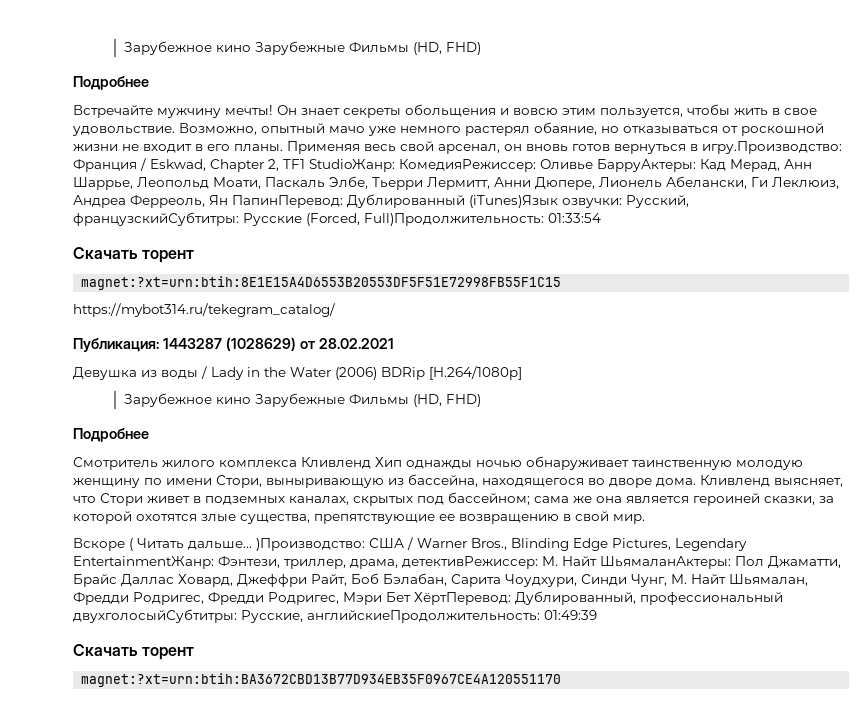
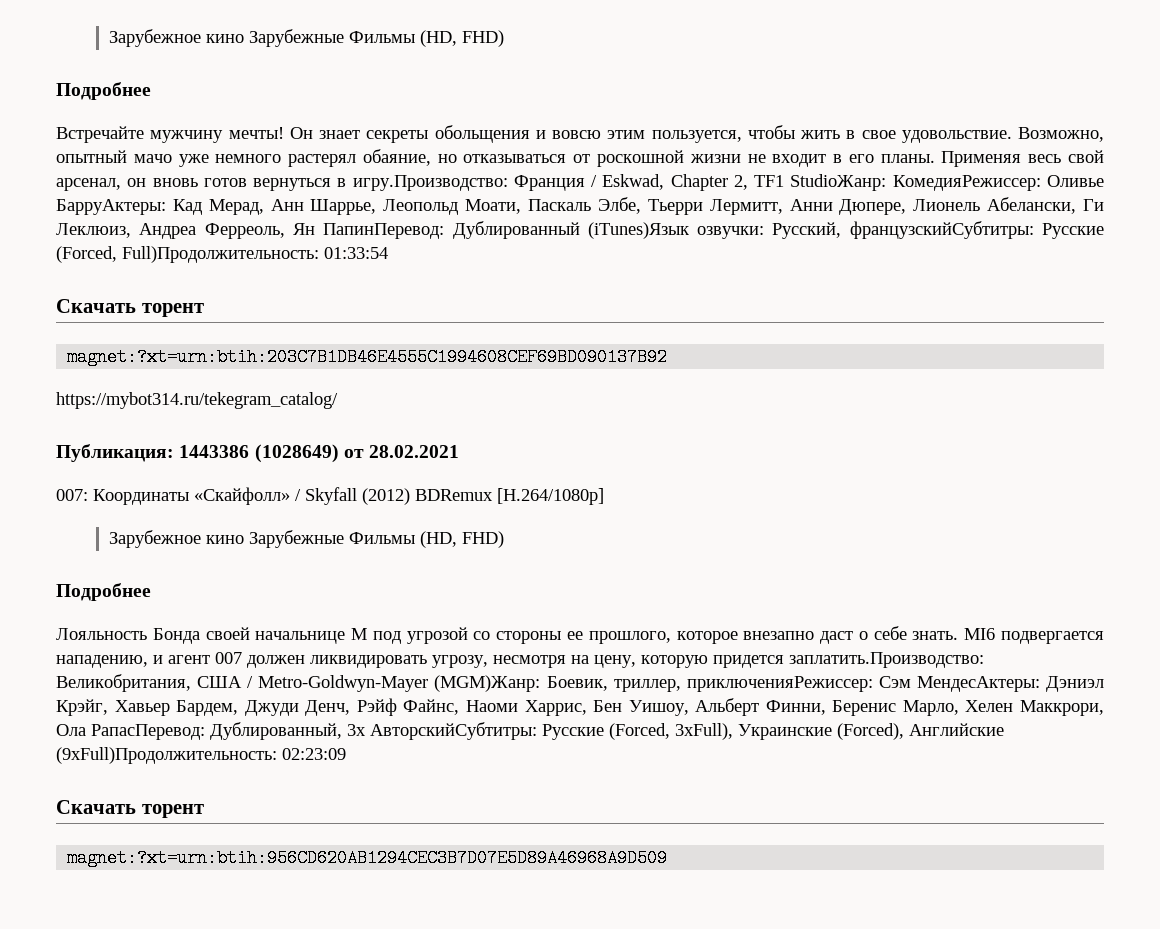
- magnet:?xt=urn:btih:8E1E15A4D6553B20553DF5F51E72998FB55F1C15
+ magnet:?xt=urn:btih:203C7B1DB46E4555C1994608CEF69BD090137B92
- Публикация: 1443287 (1028629) от 28.02.2021
+ Публикация: 1443386 (1028649) от 28.02.2021
- Девушка из воды / Lady in the Water (2006) BDRip [H.264/1080p]
+ 007: Координаты «Скайфолл» / Skyfall (2012) BDRemux [H.264/1080p]
- Смотритель жилого комплекса Кливленд Хип однажды ночью обнаруживает таинственную молодую женщину по имени Стори, выныривающую из бассейна, находящегося во дворе дома. Кливленд выясняет, что Стори живет в подземных каналах, скрытых под бассейном; сама же она является героиней сказки, за которой охотятся злые существа, препятствующие ее возвращению в свой мир.
- Вскоре ( Читать дальше... )Производство: США / Warner Bros., Blinding Edge Pictures, Legendary EntertainmentЖанр: Фэнтези, триллер, драма, детективРежиссер: М. Найт ШьямаланАктеры: Пол Джаматти, Брайс Даллас Ховард, Джеффри Райт, Боб Бэлабан, Сарита Чоудхури, Синди Чунг, М. Найт Шьямалан, Фредди Родригес, Фредди Родригес, Мэри Бет ХёртПеревод: Дублированный, профессиональный двухголосыйСубтитры: Русские, английскиеПродолжительность: 01:49:39
+ Лояльность Бонда своей начальнице М под угрозой со стороны ее прошлого, которое внезапно даст о себе знать. MI6 подвергается нападению, и агент 007 должен ликвидировать угрозу, несмотря на цену, которую придется заплатить.Производство: Великобритания, США / Metro-Goldwyn-Mayer (MGM)Жанр: Боевик, триллер, приключенияРежиссер: Сэм МендесАктеры: Дэниэл Крэйг, Хавьер Бардем, Джуди Денч, Рэйф Файнс, Наоми Харрис, Бен Уишоу, Альберт Финни, Беренис Марло, Хелен Маккрори, Ола РапасПеревод: Дублированный, 3x АвторскийСубтитры: Русские (Forced, 3xFull), Украинские (Forced), Английские (9xFull)Продолжительность: 02:23:09
  Скачать торент
- magnet:?xt=urn:btih:BA3672CBD13B77D934EB35F0967CE4A120551170
+ magnet:?xt=urn:btih:956CD620AB1294CEC3B7D07E5D89A46968A9D509

